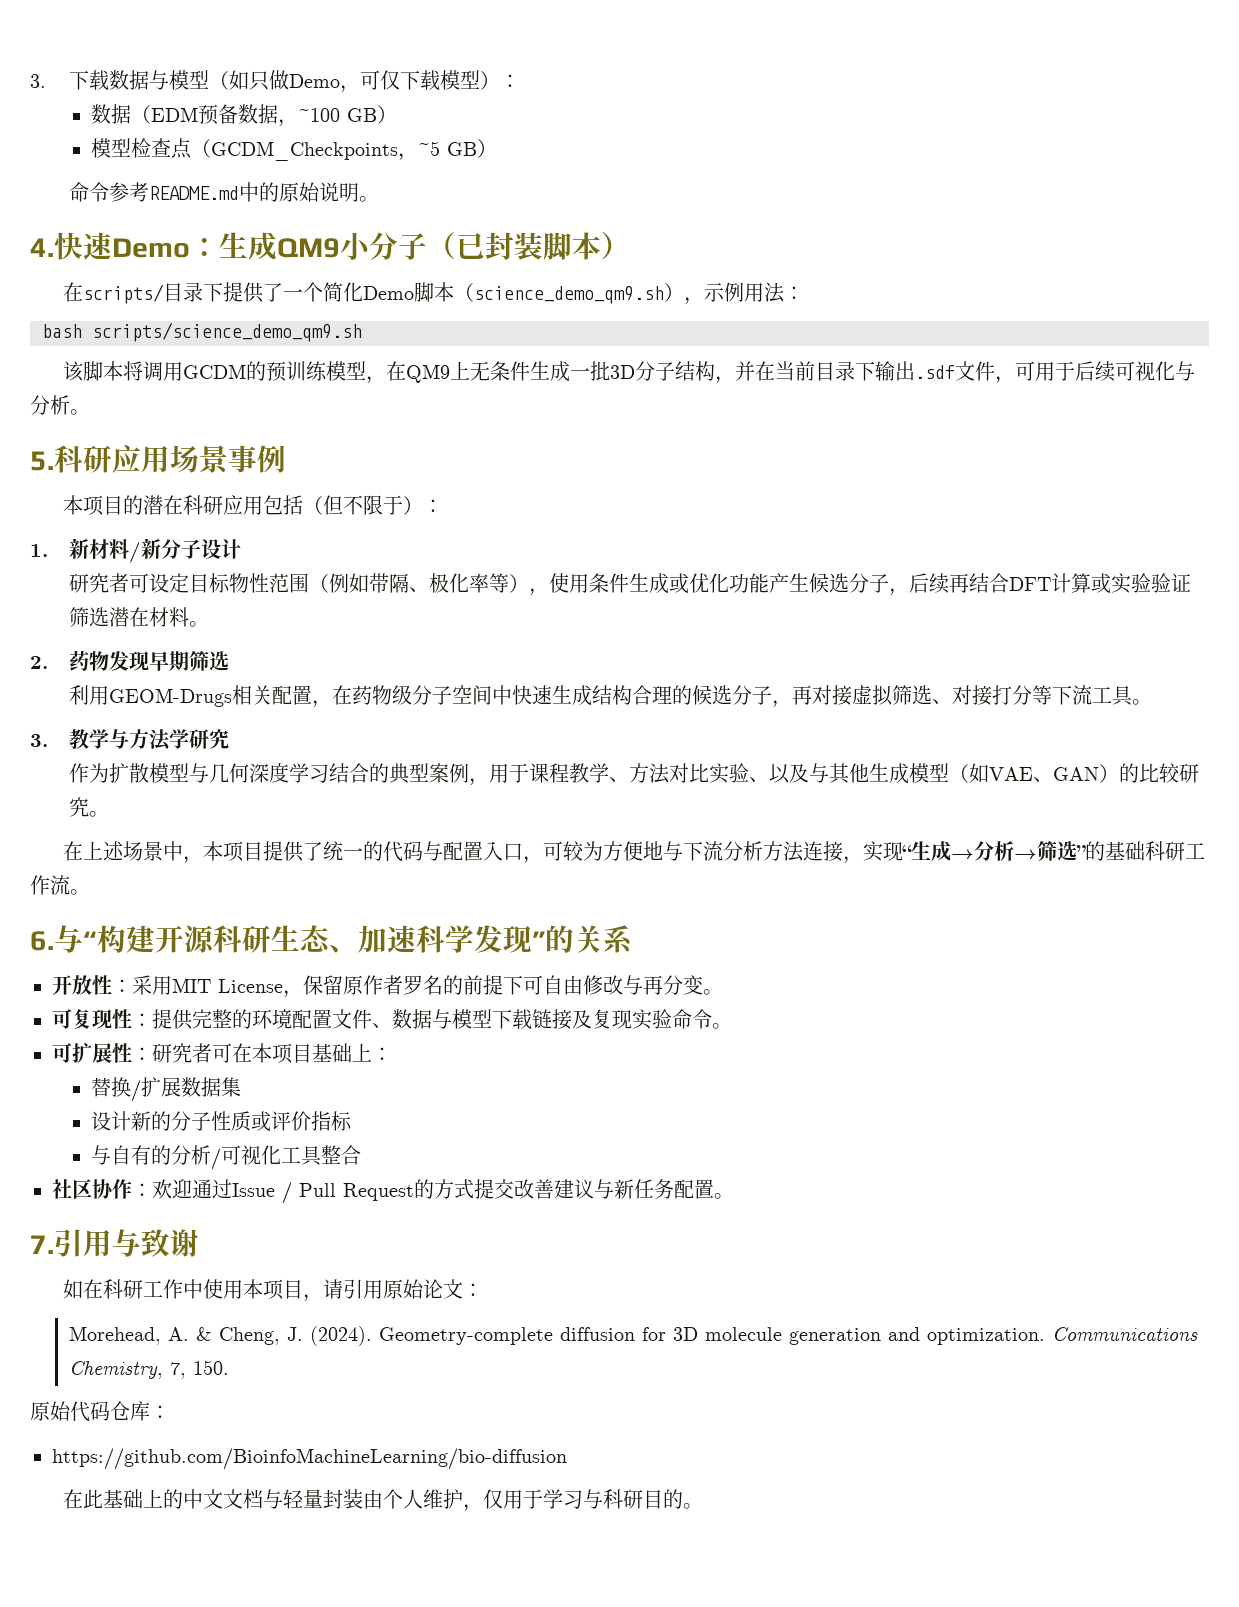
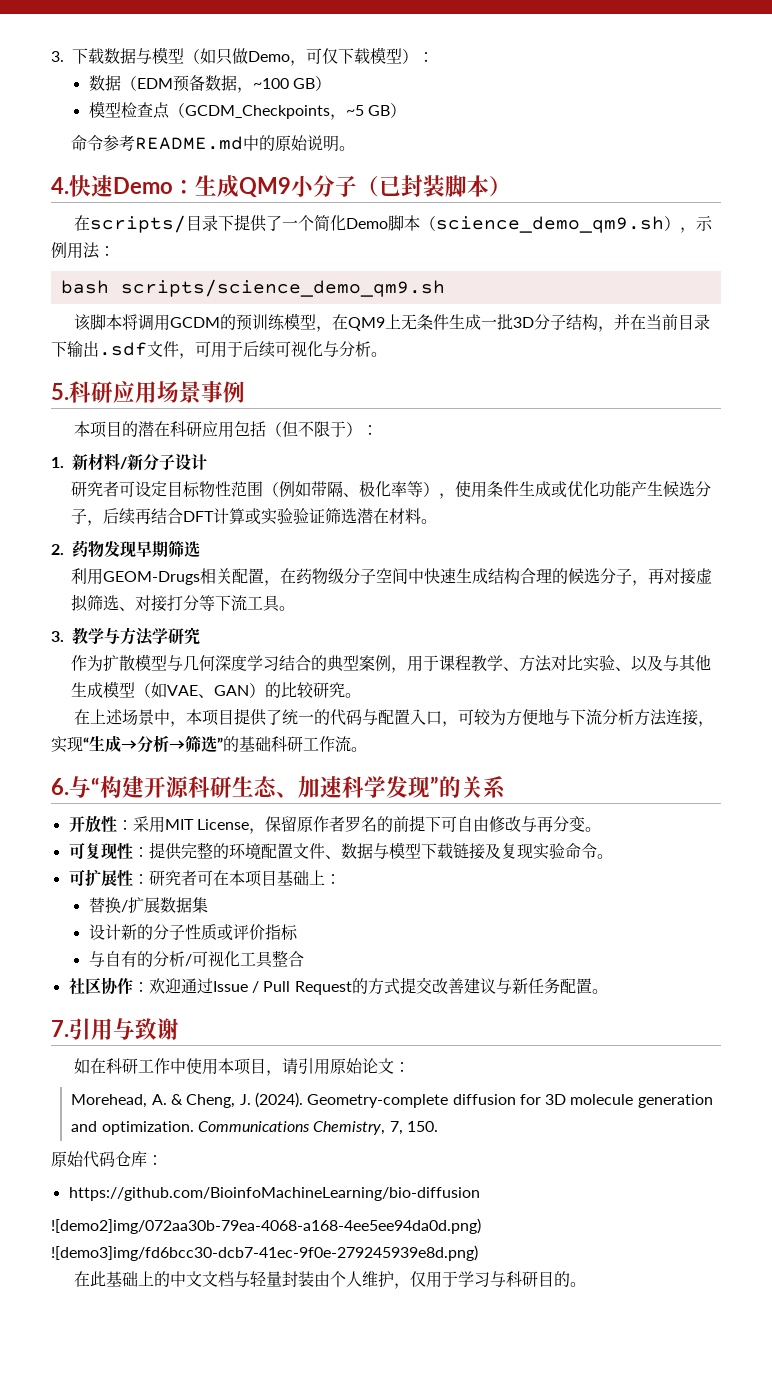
+ ![demo2]img/072aa30b-79ea-4068-a168-4ee5ee94da0d.png) ![demo3]img/fd6bcc30-dcb7-41ec-9f0e-279245939e8d.png)

